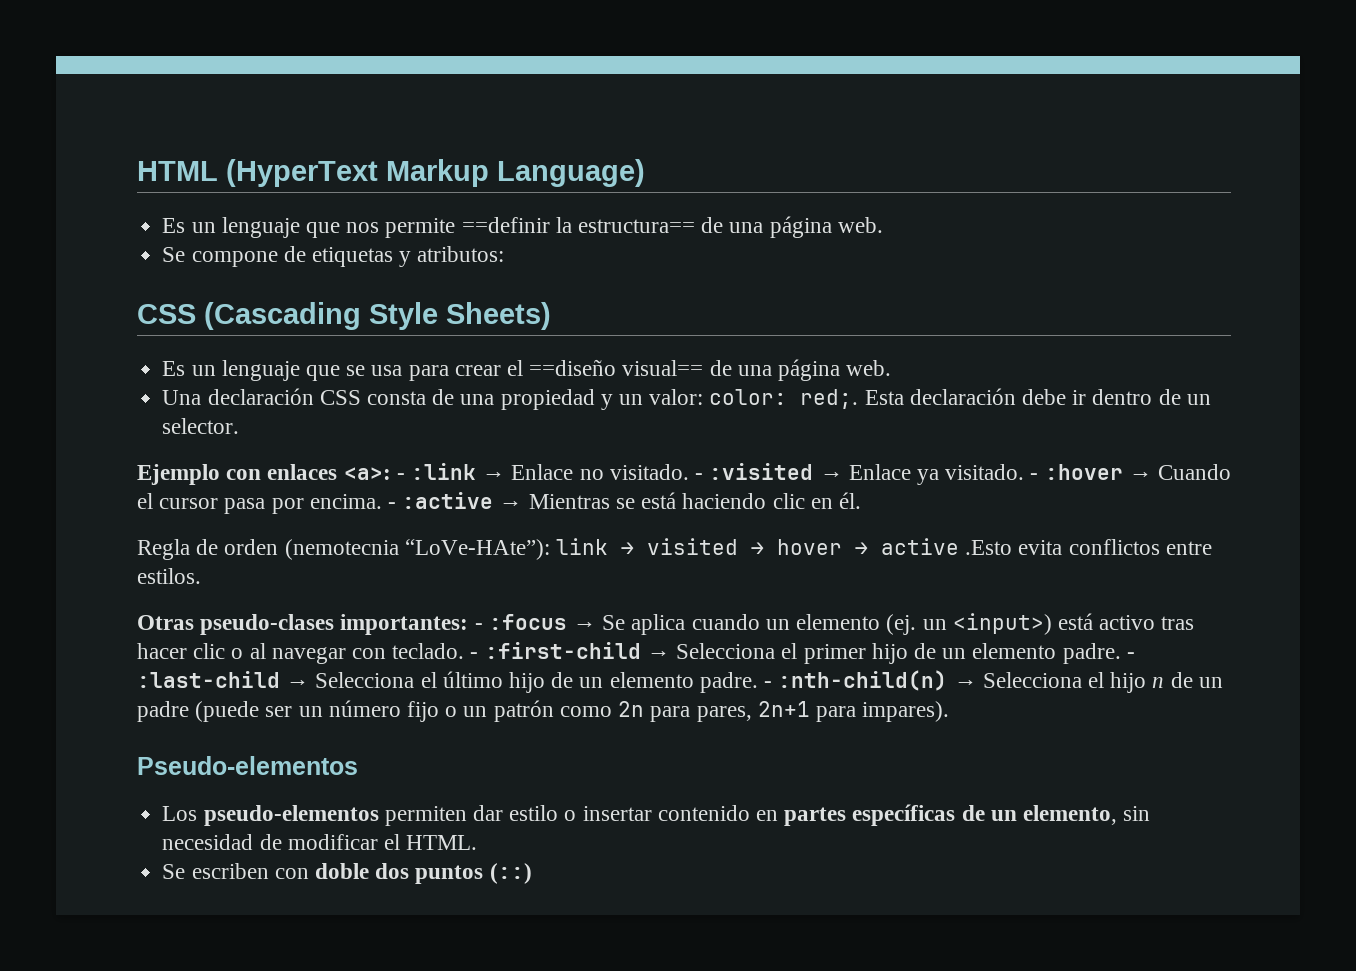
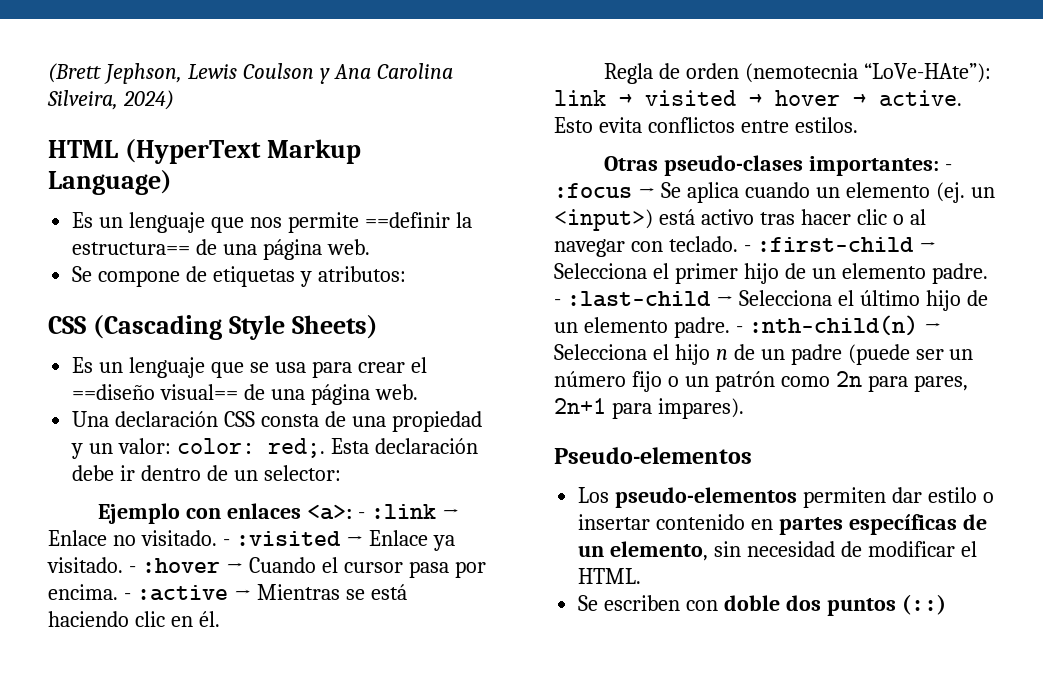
+ (Brett Jephson, Lewis Coulson y Ana Carolina Silveira, 2024)
- Esta declaración debe ir dentro de un selector.
+ Esta declaración debe ir dentro de un selector:
- Regla de orden (nemotecnia “LoVe-HAte”): link → visited → hover → active .Esto evita conflictos entre estilos.
+ Regla de orden (nemotecnia “LoVe-HAte”): link → visited → hover → active. Esto evita conflictos entre estilos.

